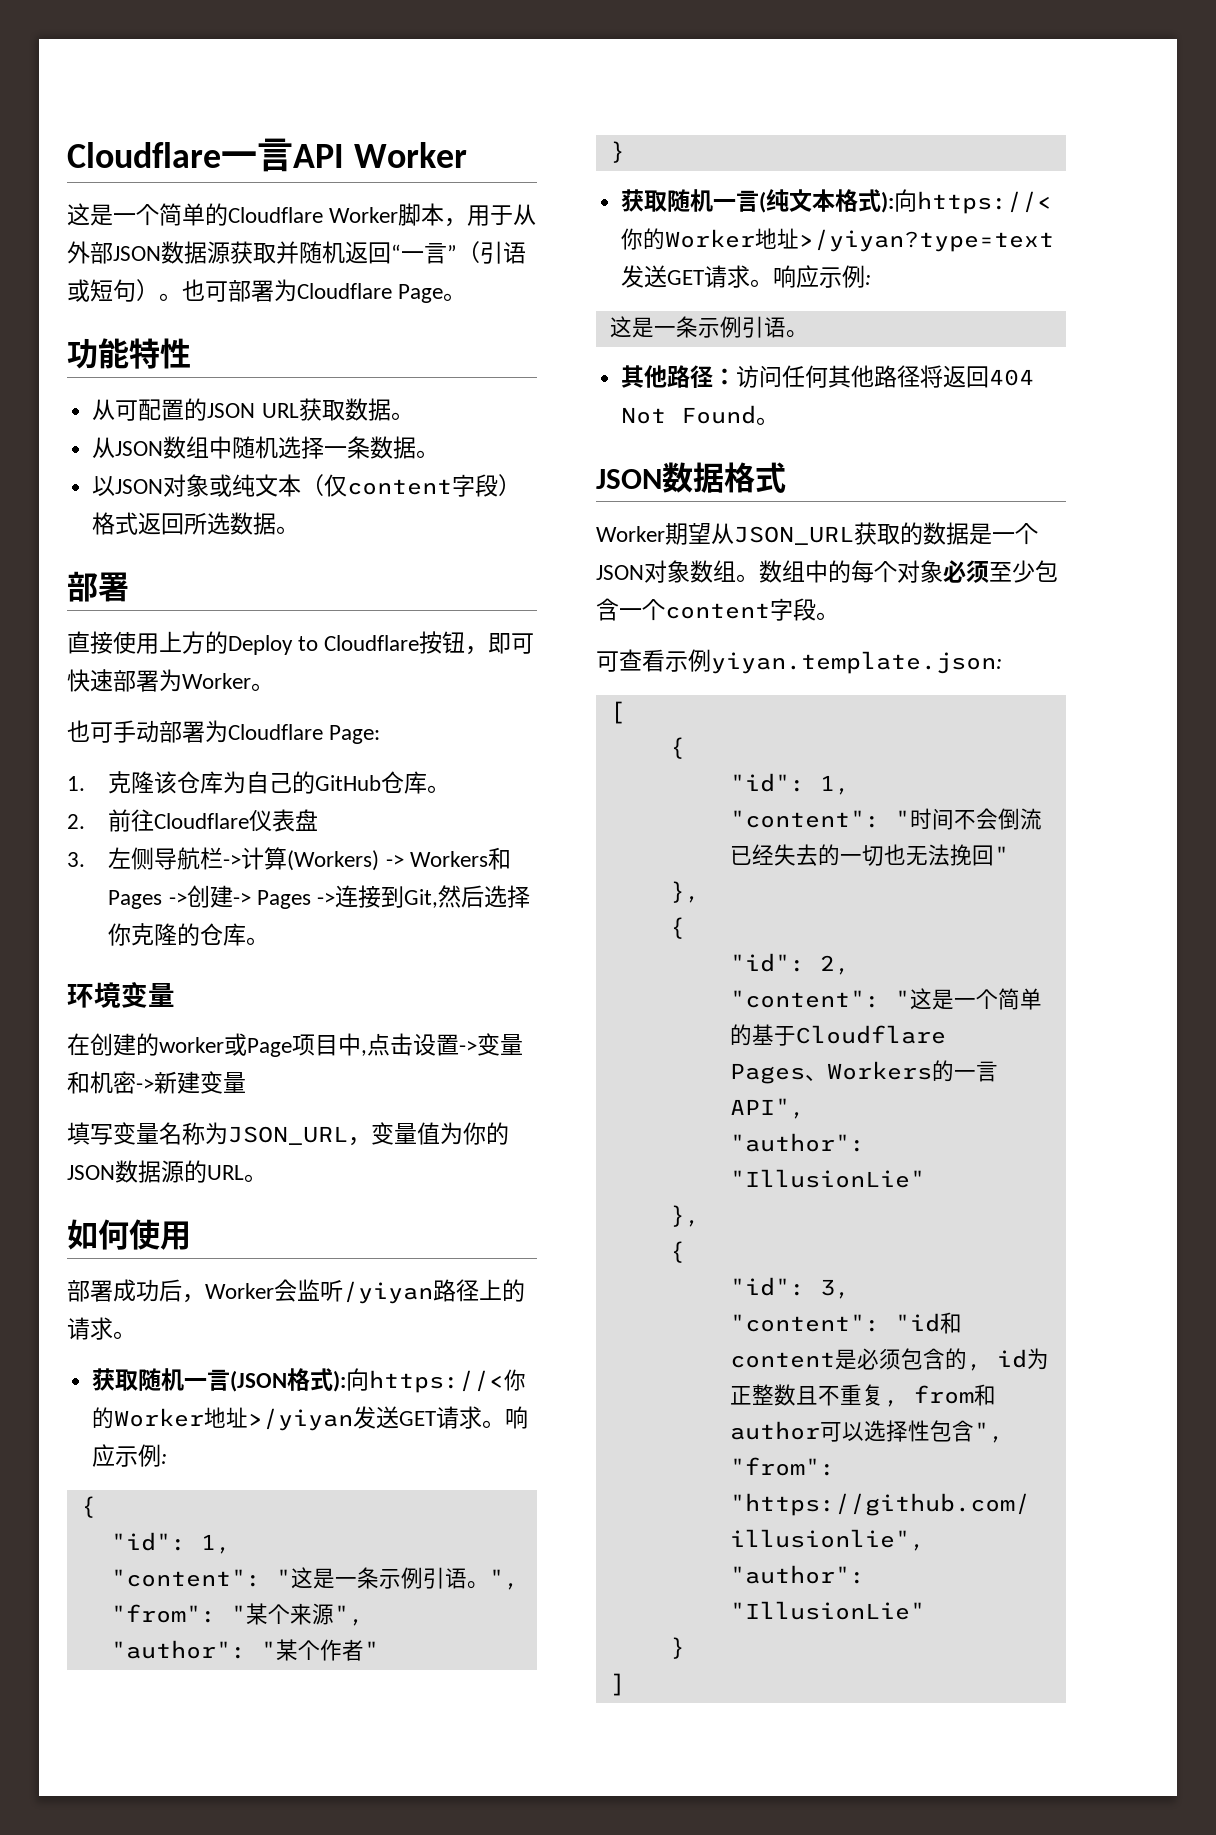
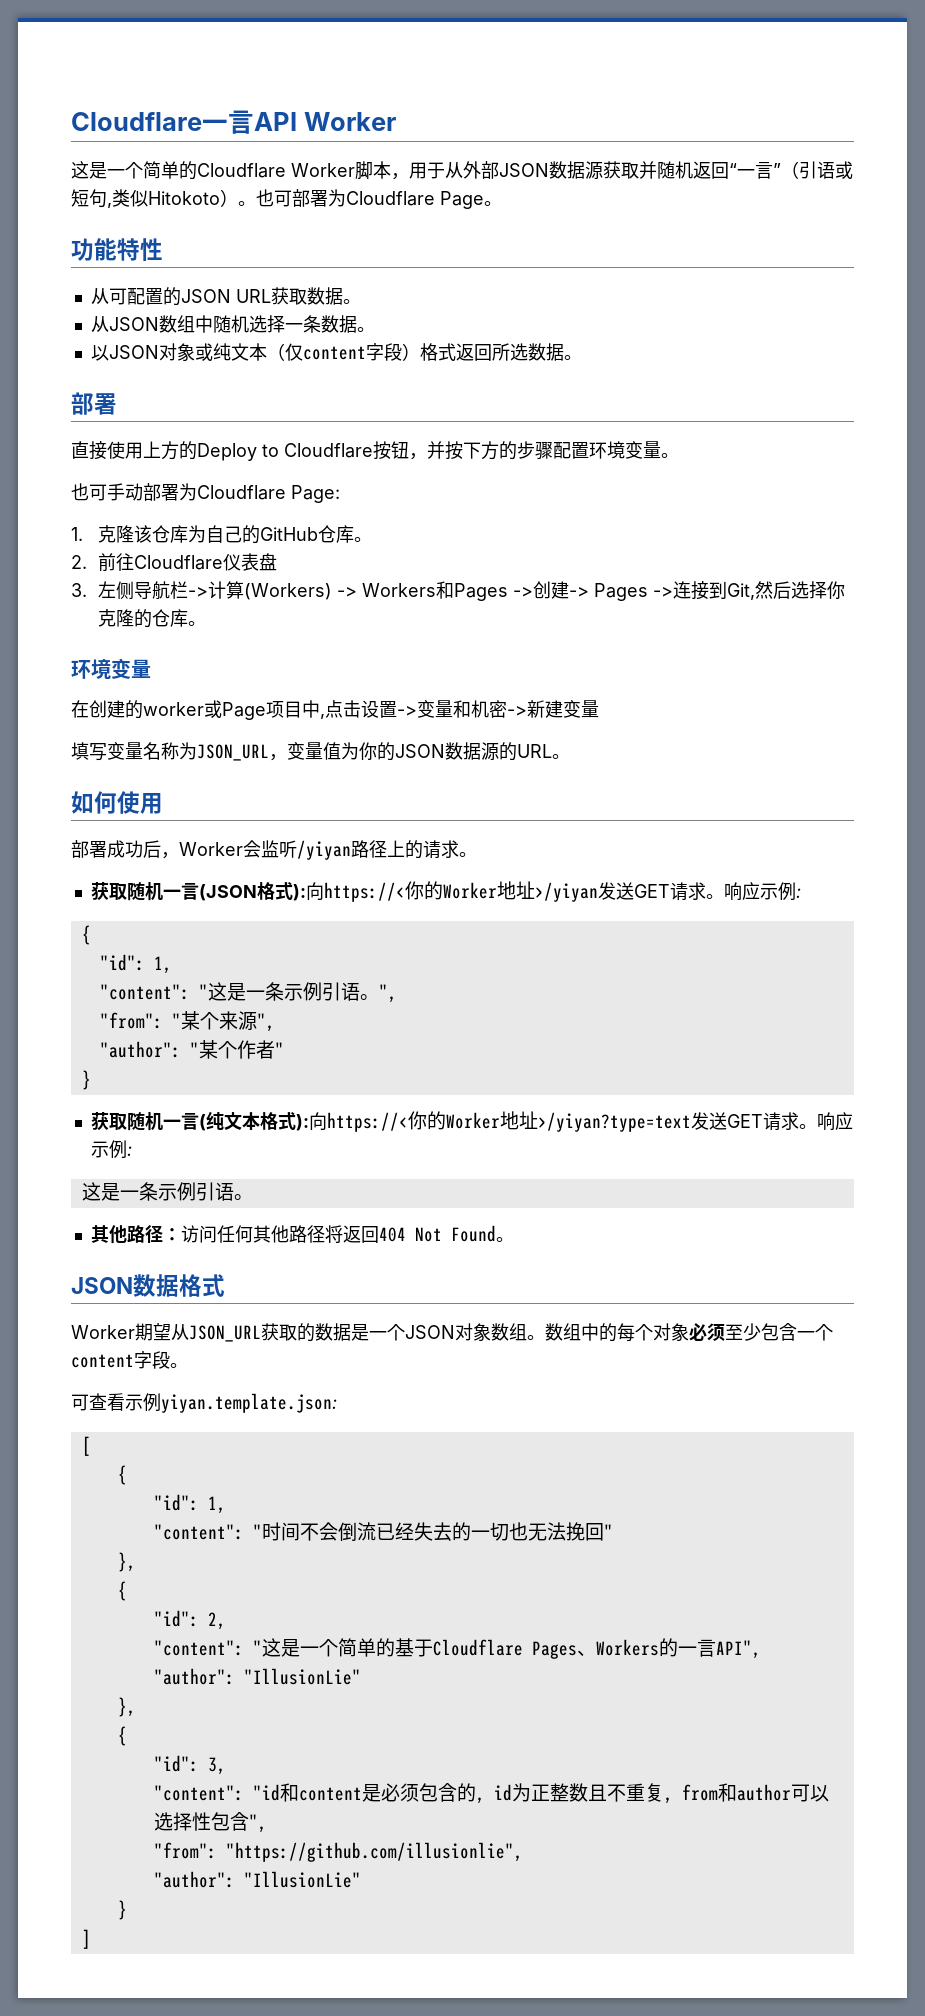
- 这是一个简单的Cloudflare Worker脚本，用于从外部JSON数据源获取并随机返回“一言”（引语或短句）。
+ 这是一个简单的Cloudflare Worker脚本，用于从外部JSON数据源获取并随机返回“一言”（引语或短句,类似Hitokoto）。
- 直接使用上方的Deploy to Cloudflare按钮，即可快速部署为Worker。
+ 直接使用上方的Deploy to Cloudflare按钮，并按下方的步骤配置环境变量。

